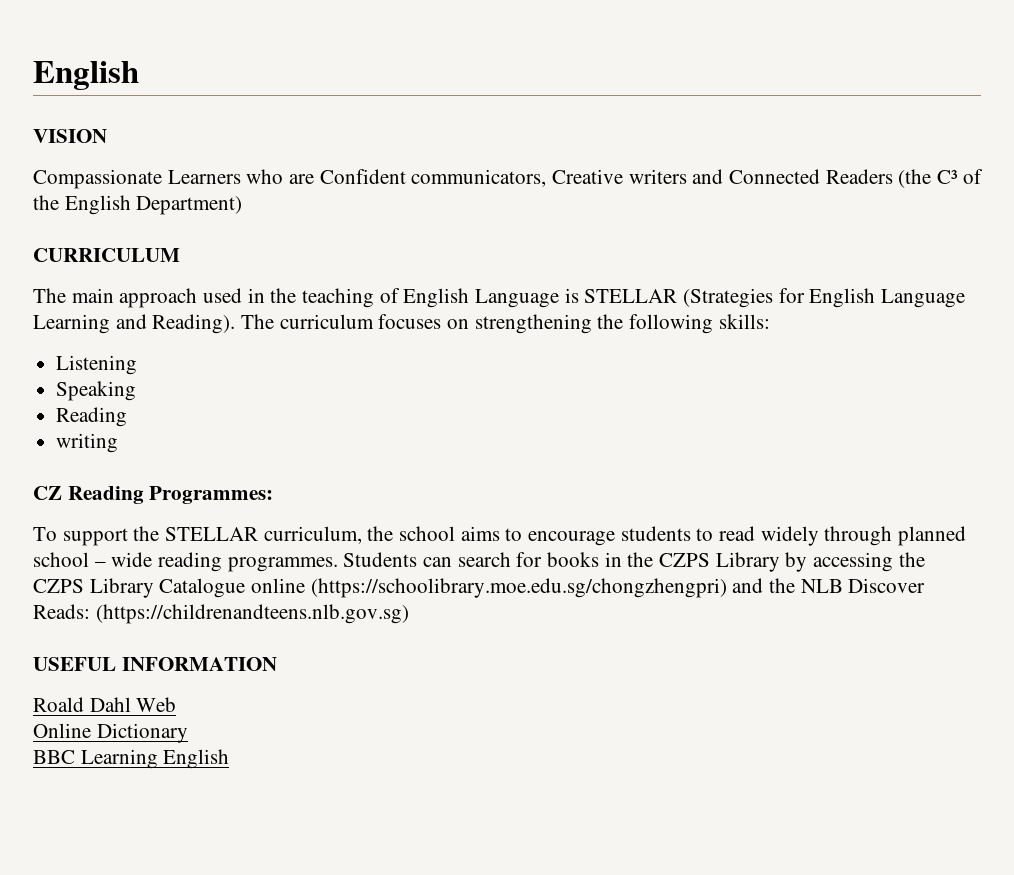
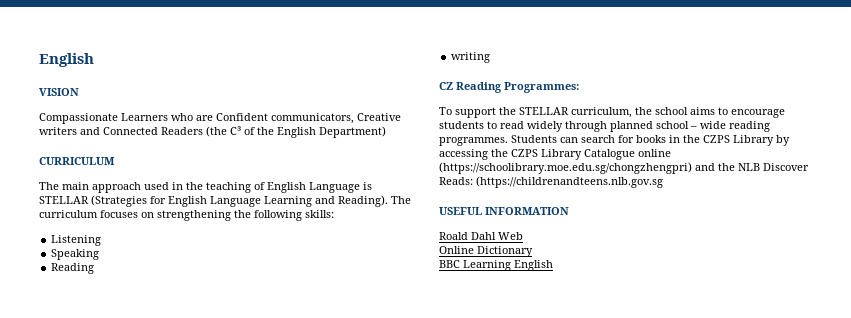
- Students can search for books in the CZPS Library by accessing the CZPS Library Catalogue online (https://schoolibrary.moe.edu.sg/chongzhengpri) and the NLB Discover Reads: (https://childrenandteens.nlb.gov.sg)
+ Students can search for books in the CZPS Library by accessing the CZPS Library Catalogue online (https://schoolibrary.moe.edu.sg/chongzhengpri) and the NLB Discover Reads: (https://childrenandteens.nlb.gov.sg

